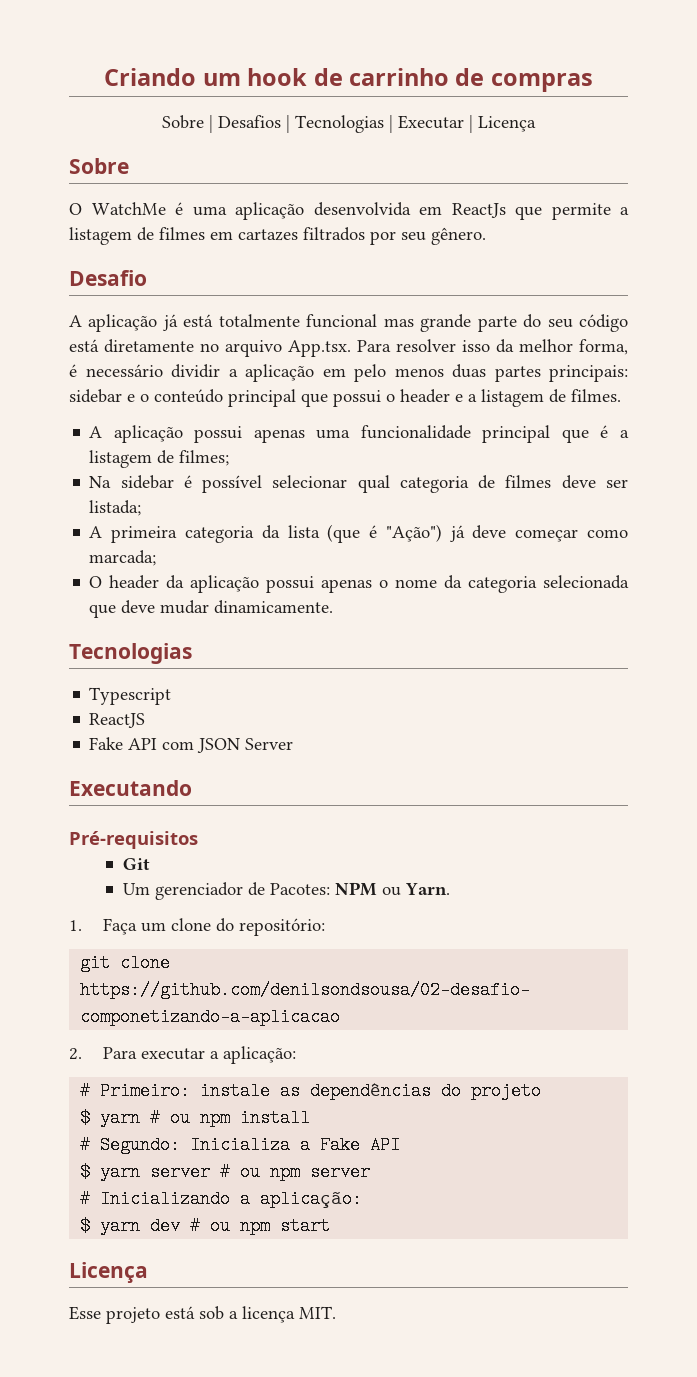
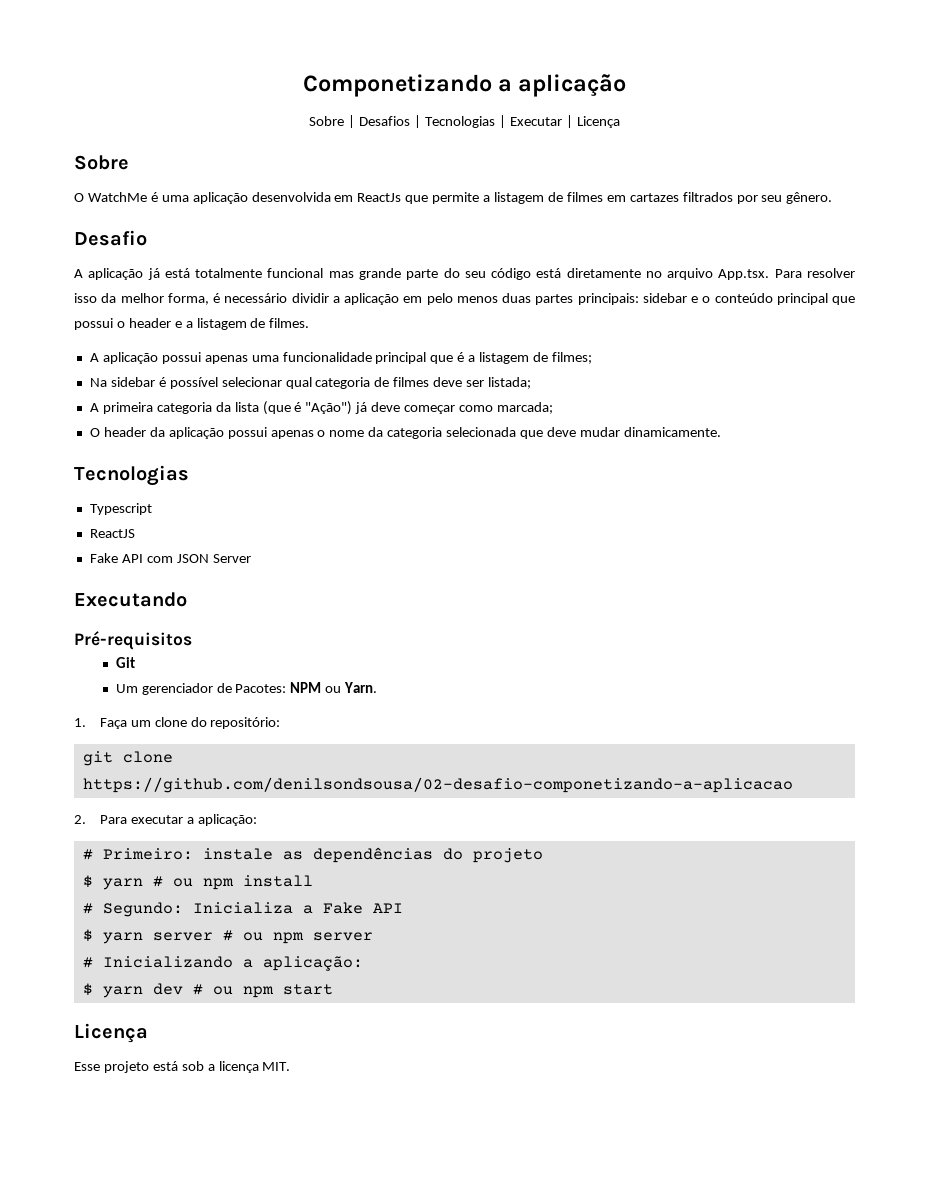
- Criando um hook de carrinho de compras
+ Componetizando a aplicação

